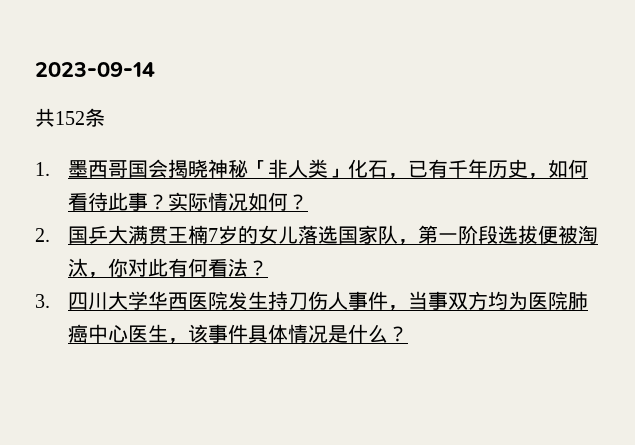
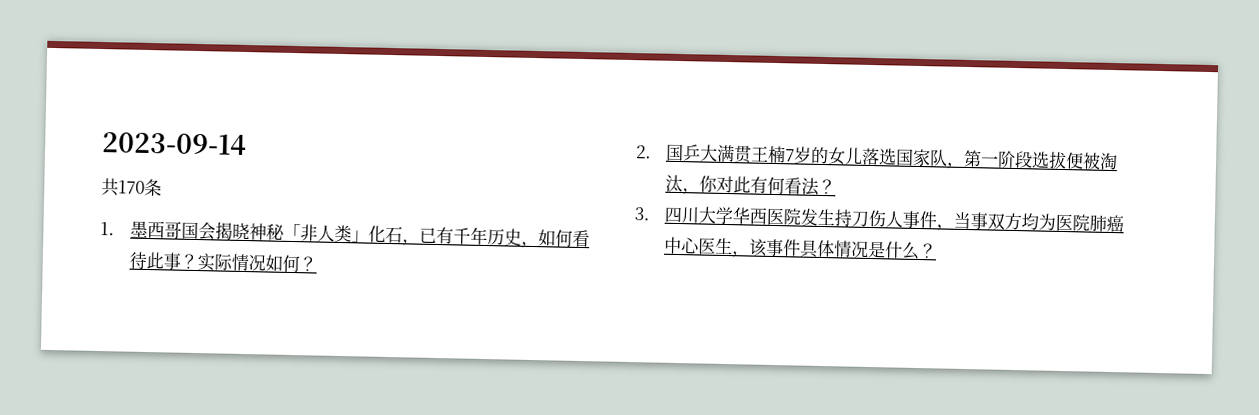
- 共152条
+ 共170条

